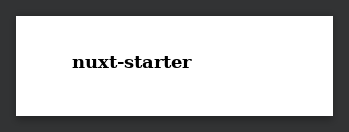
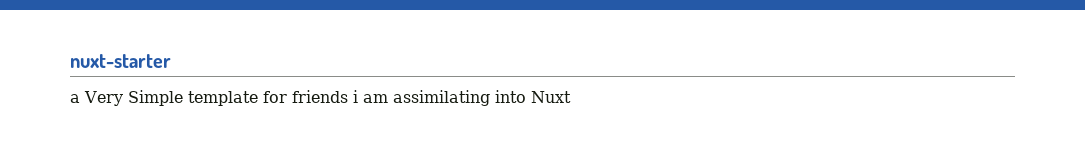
+ a Very Simple template for friends i am assimilating into Nuxt

